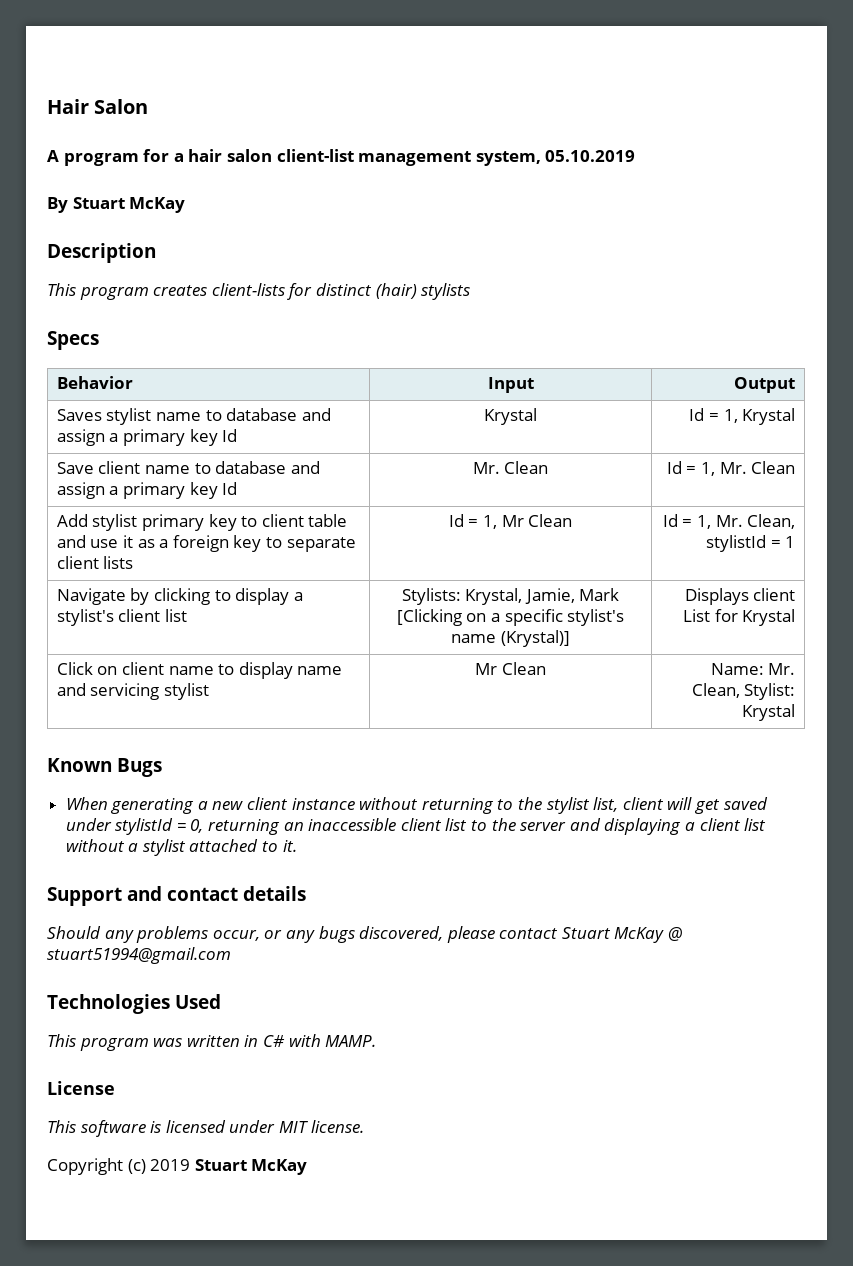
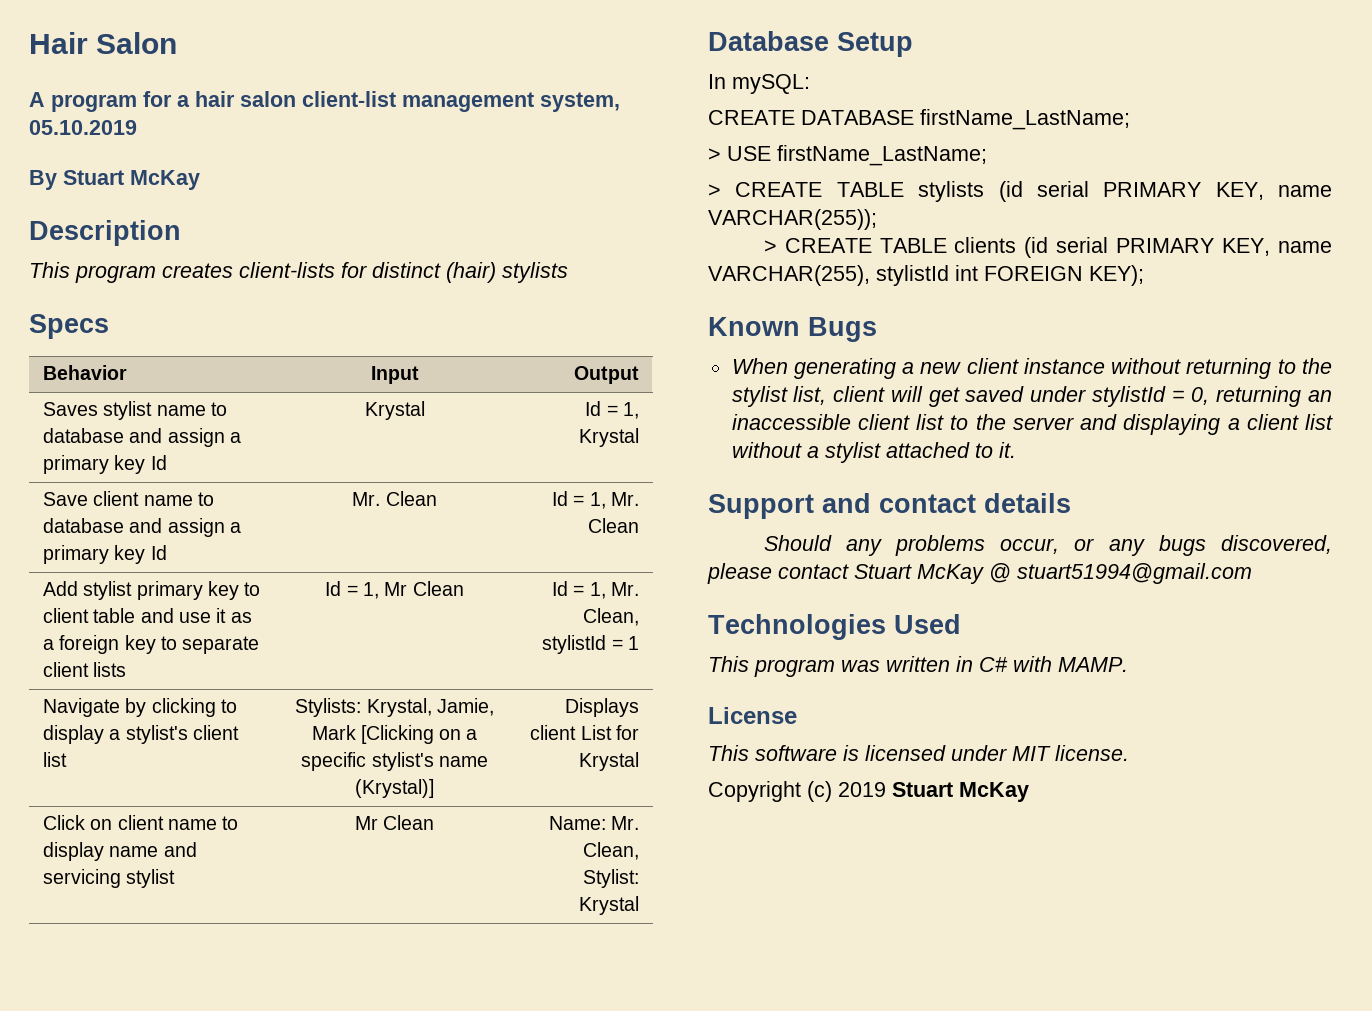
+ Database Setup
+ In mySQL:
+ CREATE DATABASE firstName_LastName;
+ > USE firstName_LastName;
+ > CREATE TABLE stylists (id serial PRIMARY KEY, name VARCHAR(255));
+ > CREATE TABLE clients (id serial PRIMARY KEY, name VARCHAR(255), stylistId int FOREIGN KEY);

